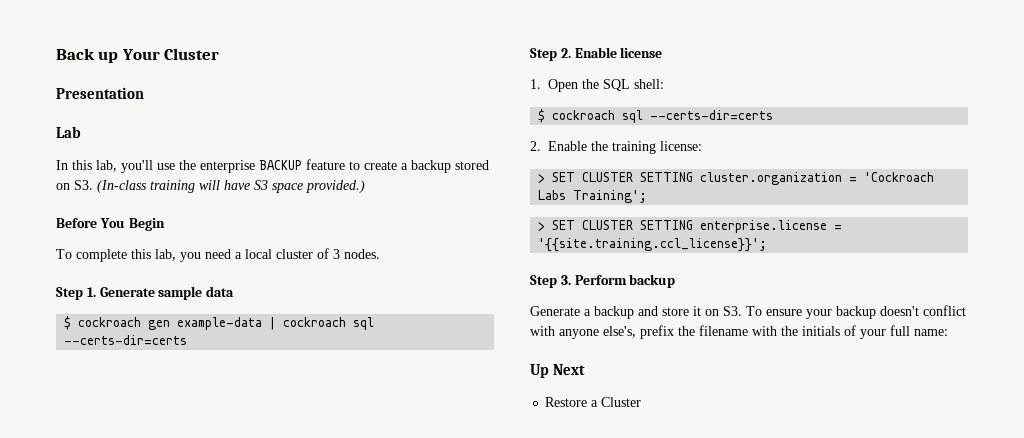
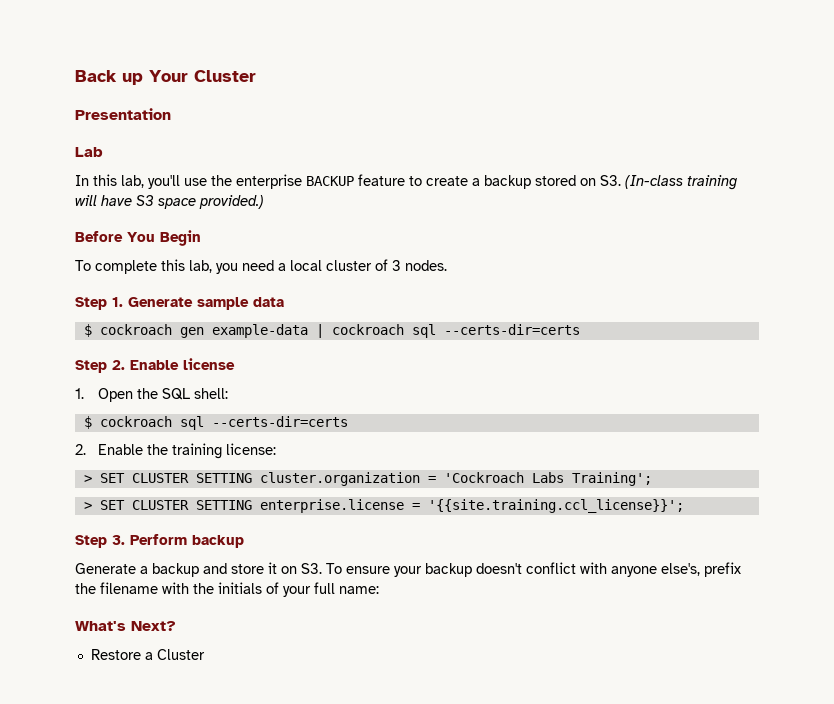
- Up Next
+ What's Next?

